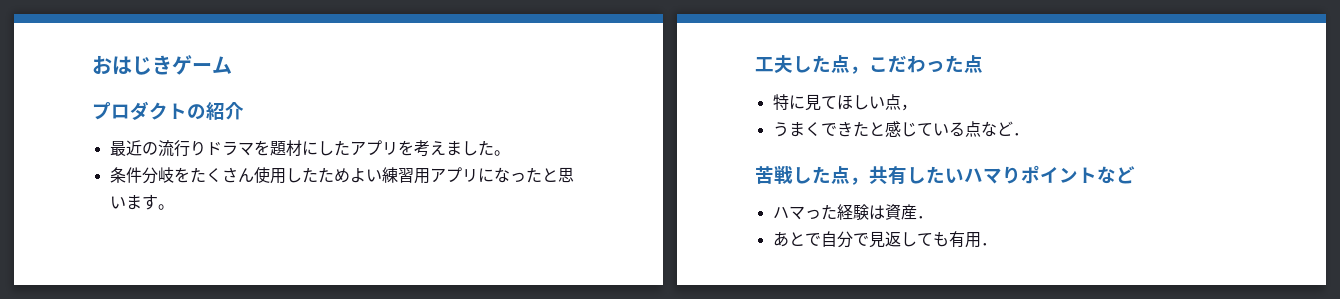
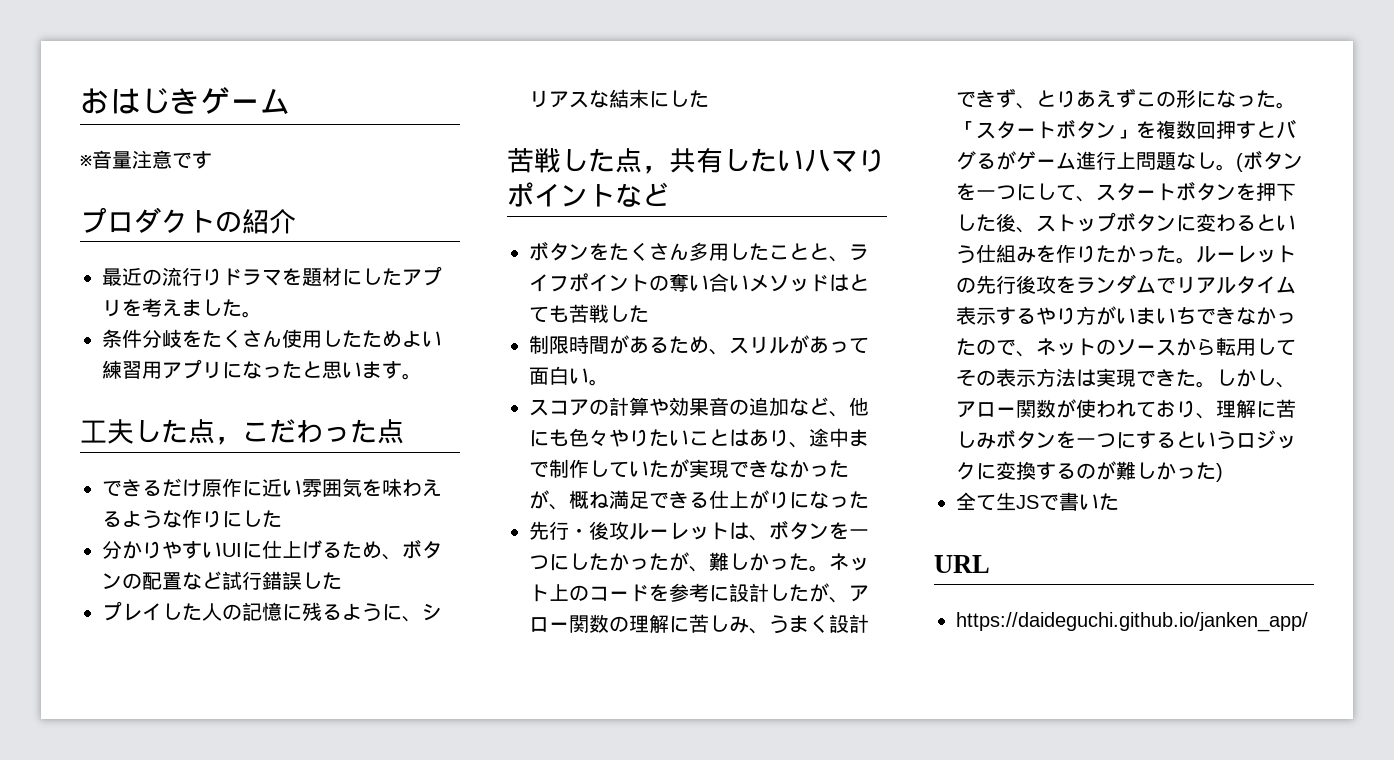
+ ※音量注意です
- 特に見てほしい点，
- うまくできたと感じている点など．
+ できるだけ原作に近い雰囲気を味わえるような作りにした
+ 分かりやすいUIに仕上げるため、ボタンの配置など試行錯誤した
+ プレイした人の記憶に残るように、シリアスな結末にした
- ハマった経験は資産．
- あとで自分で見返しても有用．
+ ボタンをたくさん多用したことと、ライフポイントの奪い合いメソッドはとても苦戦した
+ 制限時間があるため、スリルがあって面白い。
+ スコアの計算や効果音の追加など、他にも色々やりたいことはあり、途中まで制作していたが実現できなかったが、概ね満足できる仕上がりになった
+ 先行・後攻ルーレットは、ボタンを一つにしたかったが、難しかった。ネット上のコードを参考に設計したが、アロー関数の理解に苦しみ、うまく設計できず、とりあえずこの形になった。「スタートボタン」を複数回押すとバグるがゲーム進行上問題なし。(ボタンを一つにして、スタートボタンを押下した後、ストップボタンに変わるという仕組みを作りたかった。ルーレットの先行後攻をランダムでリアルタイム表示するやり方がいまいちできなかったので、ネットのソースから転用してその表示方法は実現できた。しかし、アロー関数が使われており、理解に苦しみボタンを一つにするというロジックに変換するのが難しかった)
+ 全て生JSで書いた
+ URL
+ https://daideguchi.github.io/janken_app/

